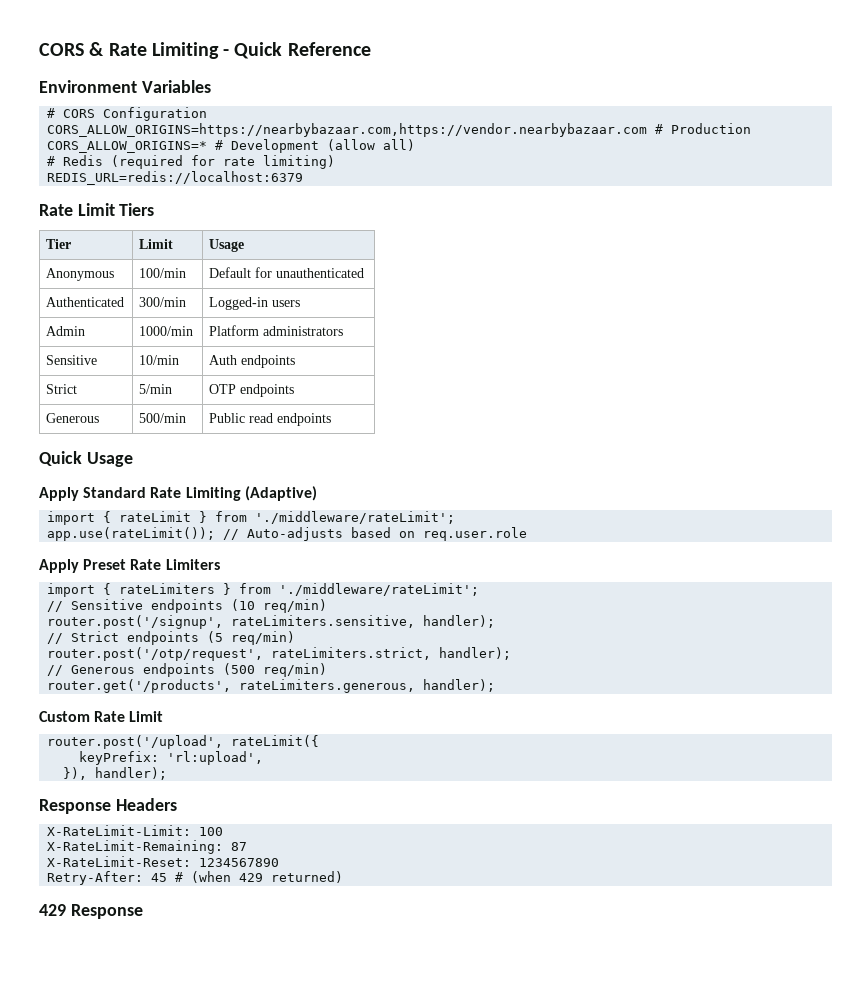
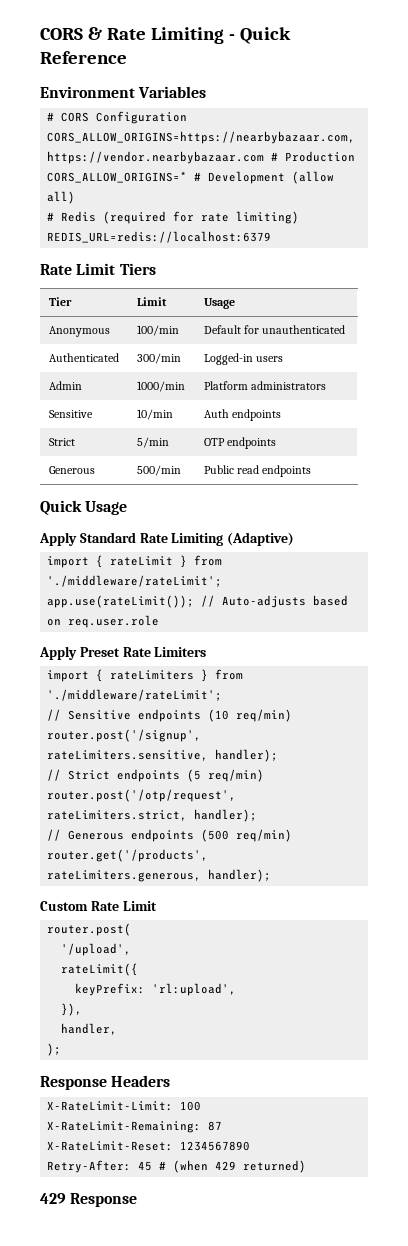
- router.post('/upload', rateLimit({
+ router.post(
+ '/upload',
+ rateLimit({
- }), handler);
+ }),
+ handler,
+ );

